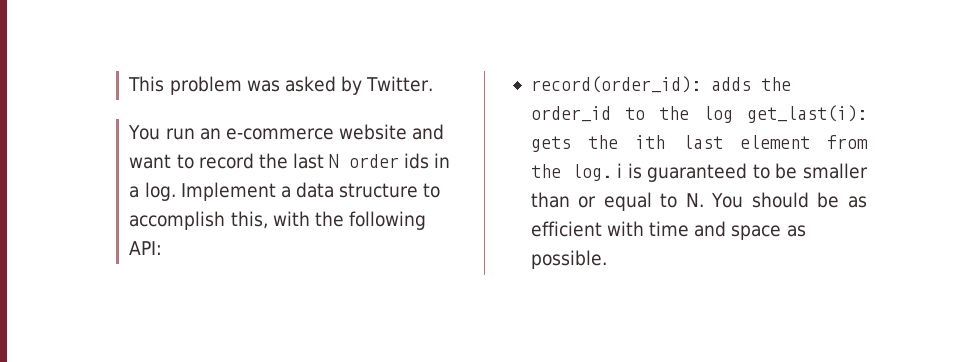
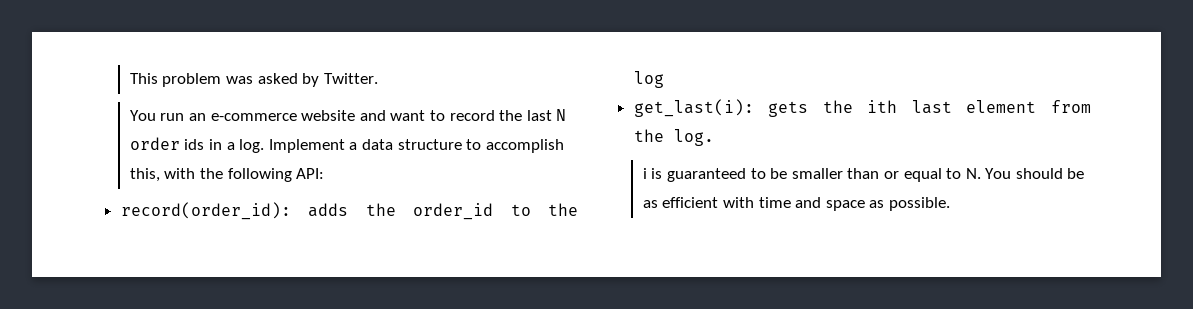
- record(order_id): adds the order_id to the log get_last(i): gets the ith last element from the log. i is guaranteed to be smaller than or equal to N. You should be as efficient with time and space as possible.
+ record(order_id): adds the order_id to the log
+ get_last(i): gets the ith last element from the log.
+ i is guaranteed to be smaller than or equal to N. You should be as efficient with time and space as possible.

